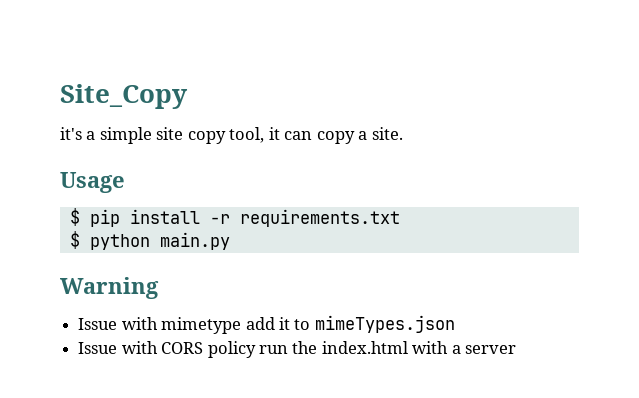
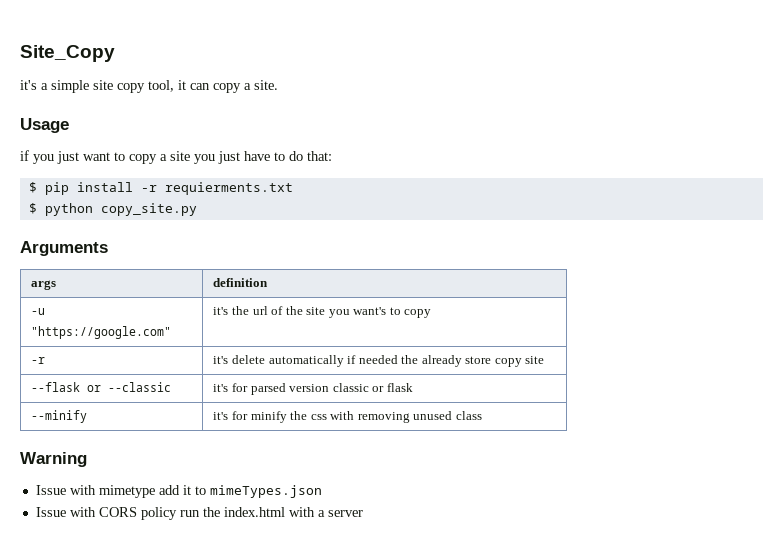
+ if you just want to copy a site you just have to do that:
- $ pip install -r requirements.txt
+ $ pip install -r requierments.txt
- $ python main.py
+ $ python copy_site.py
+ Arguments
+ args | definition
+ -u "https://google.com" | it's the url of the site you want's to copy
+ -r | it's delete automatically if needed the already store copy site
+ --flask or --classic | it's for parsed version classic or flask
+ --minify | it's for minify the css with removing unused class

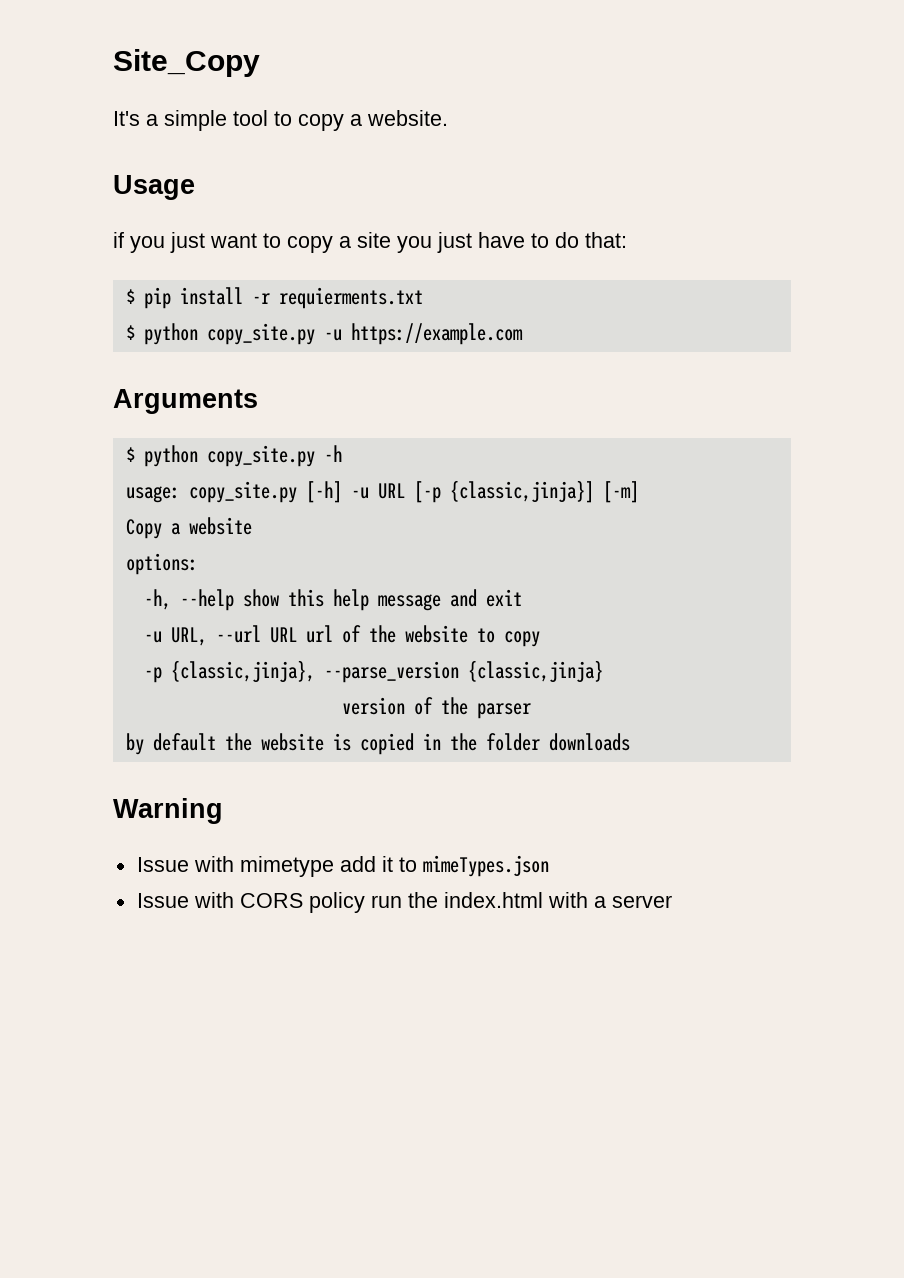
- it's a simple site copy tool, it can copy a site.
+ It's a simple tool to copy a website.
- $ python copy_site.py
+ $ python copy_site.py -u https://example.com
- args | definition
- -u "https://google.com" | it's the url of the site you want's to copy
- -r | it's delete automatically if needed the already store copy site
- --flask or --classic | it's for parsed version classic or flask
- --minify | it's for minify the css with removing unused class
+ $ python copy_site.py -h
+ usage: copy_site.py [-h] -u URL [-p {classic,jinja}] [-m]
+ Copy a website
+ options:
+ -h, --help show this help message and exit
+ -u URL, --url URL url of the website to copy
+ -p {classic,jinja}, --parse_version {classic,jinja}
+ version of the parser
+ by default the website is copied in the folder downloads

